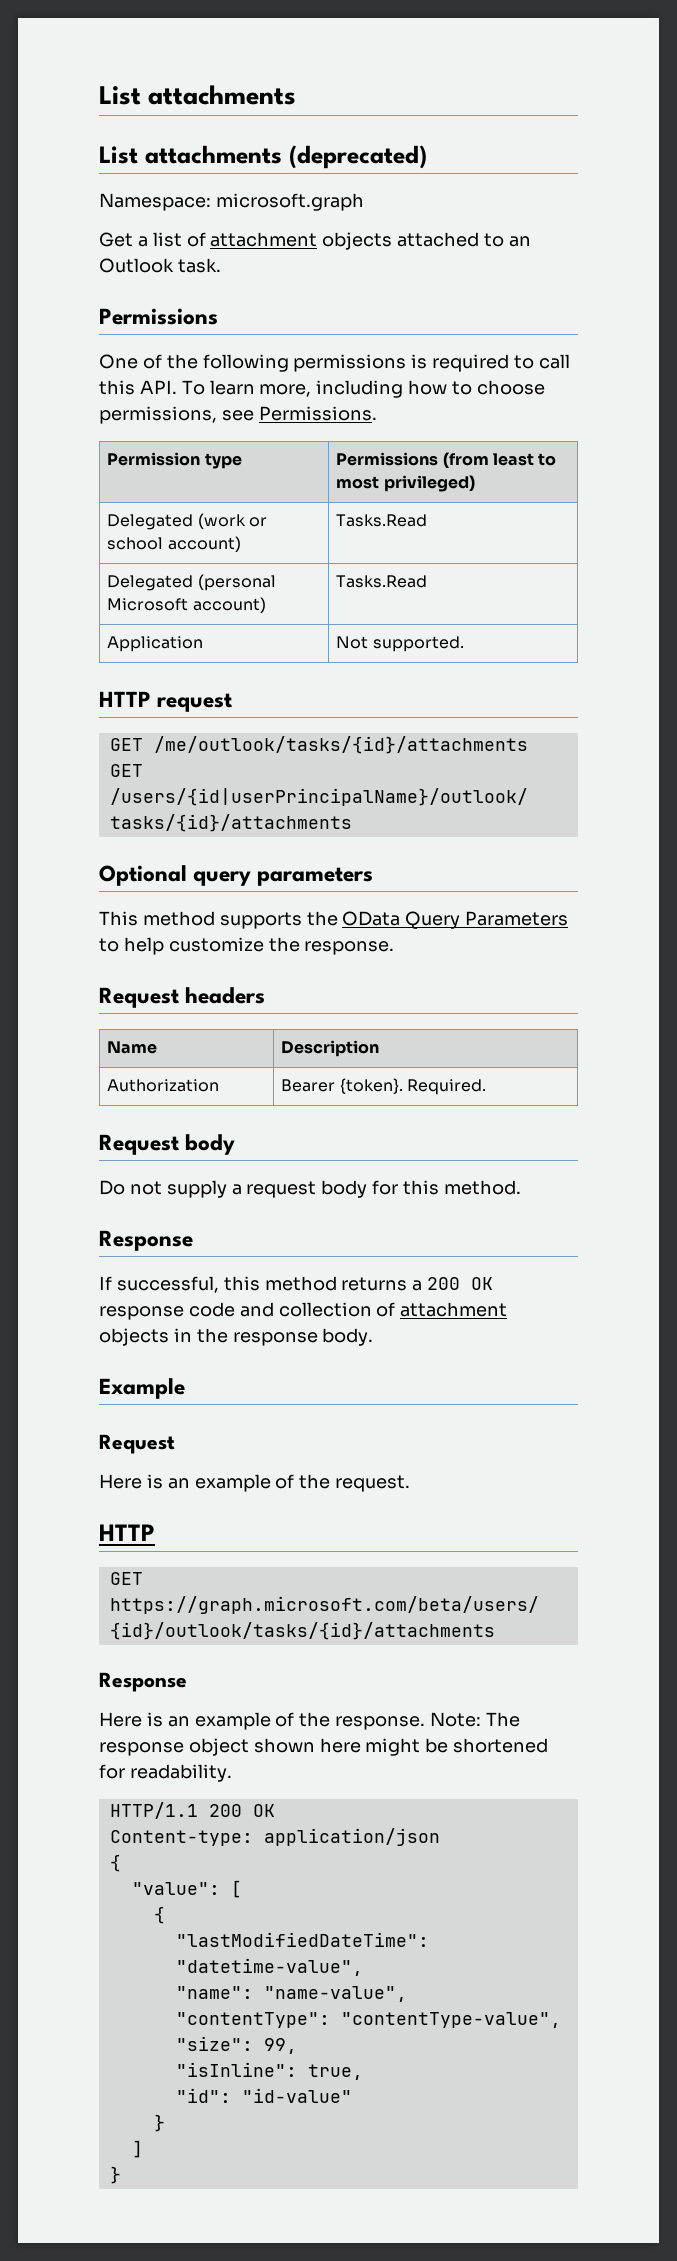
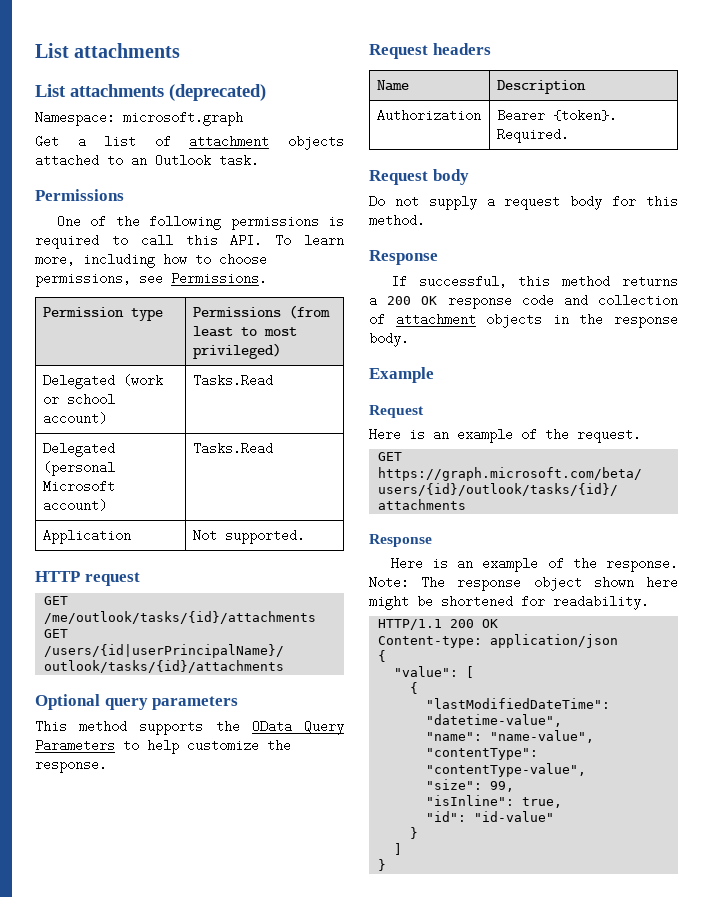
  Here is an example of the request.
- HTTP

